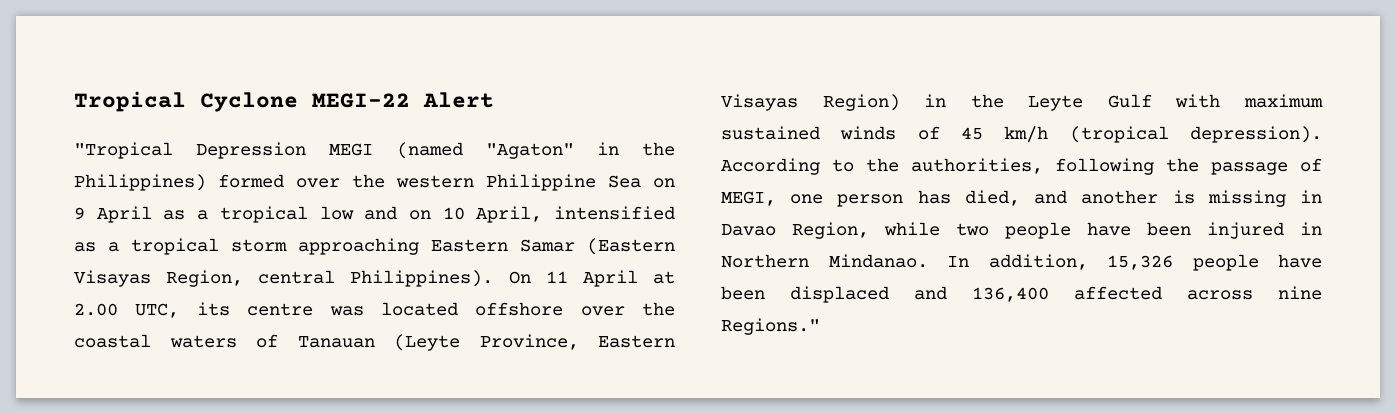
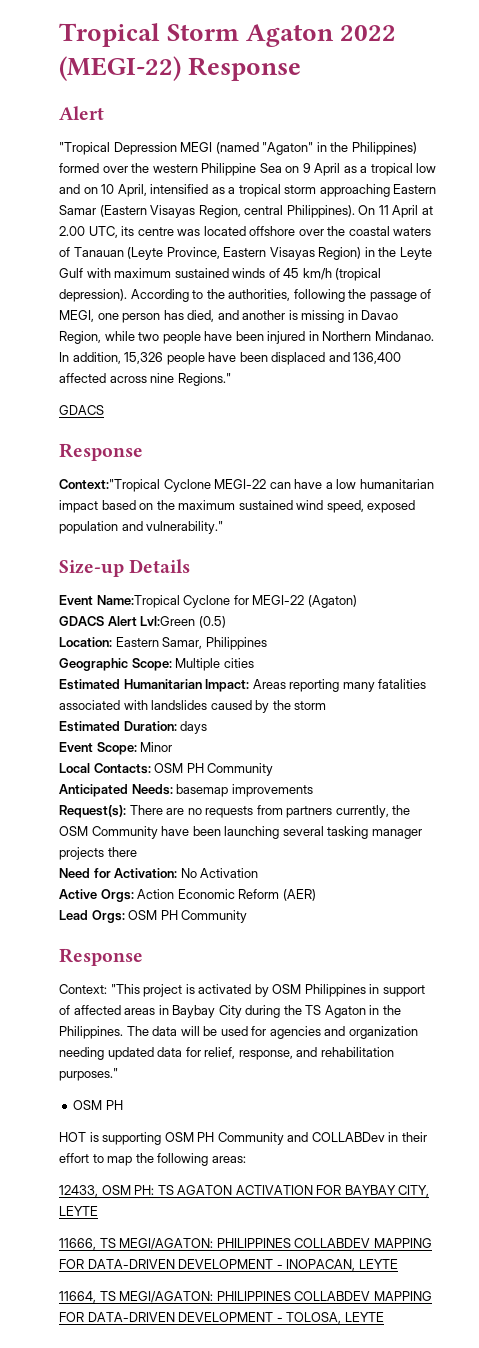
- Tropical Cyclone MEGI-22 Alert
+ Tropical Storm Agaton 2022 (MEGI-22) Response
+ Alert
  In addition, 15,326 people have been displaced and 136,400 affected across nine Regions."
+ GDACS
+ Response
+ Context:"Tropical Cyclone MEGI-22 can have a low humanitarian impact based on the maximum sustained wind speed, exposed population and vulnerability."
+ Size-up Details
+ Event Name:Tropical Cyclone for MEGI-22 (Agaton)
+ GDACS Alert Lvl:Green (0.5)
+ Location: Eastern Samar, Philippines
+ Geographic Scope: Multiple cities
+ Estimated Humanitarian Impact: Areas reporting many fatalities associated with landslides caused by the storm
+ Estimated Duration: days
+ Event Scope: Minor
+ Local Contacts: OSM PH Community
+ Anticipated Needs: basemap improvements
+ Request(s): There are no requests from partners currently, the OSM Community have been launching several tasking manager projects there
+ Need for Activation: No Activation
+ Active Orgs: Action Economic Reform (AER)
+ Lead Orgs: OSM PH Community
+ Response
+ Context: "This project is activated by OSM Philippines in support of affected areas in Baybay City during the TS Agaton in the Philippines. The data will be used for agencies and organization needing updated data for relief, response, and rehabilitation purposes."
+ OSM PH
+ HOT is supporting OSM PH Community and COLLABDev in their effort to map the following areas:
+ 12433, OSM PH: TS AGATON ACTIVATION FOR BAYBAY CITY, LEYTE
+ 11666, TS MEGI/AGATON: PHILIPPINES COLLABDEV MAPPING FOR DATA-DRIVEN DEVELOPMENT - INOPACAN, LEYTE
+ 11664, TS MEGI/AGATON: PHILIPPINES COLLABDEV MAPPING FOR DATA-DRIVEN DEVELOPMENT - TOLOSA, LEYTE

